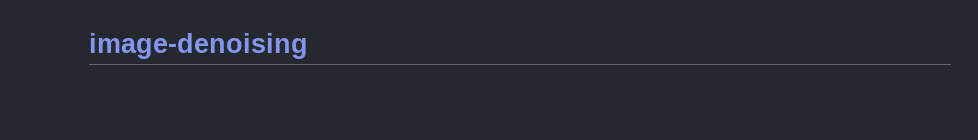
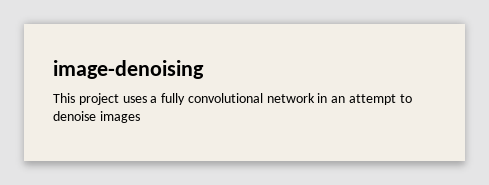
+ This project uses a fully convolutional network in an attempt to denoise images

